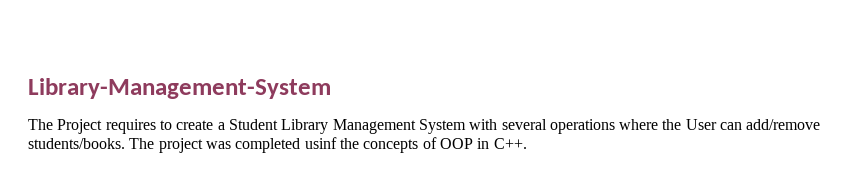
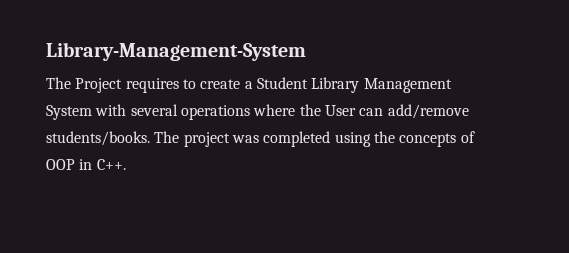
- The project was completed usinf the concepts of OOP in C++.
+ The project was completed using the concepts of OOP in C++.

